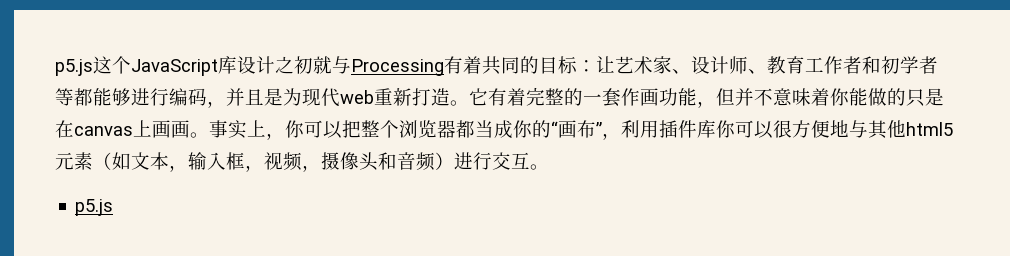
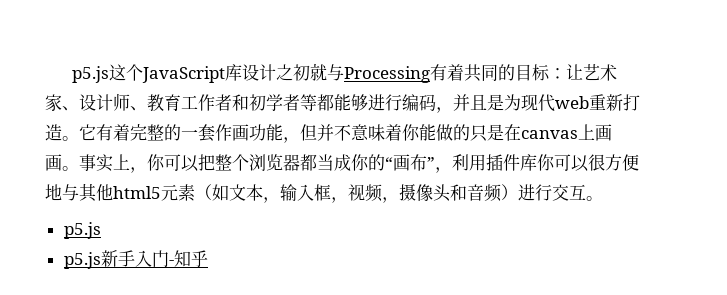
+ p5.js新手入门-知乎

